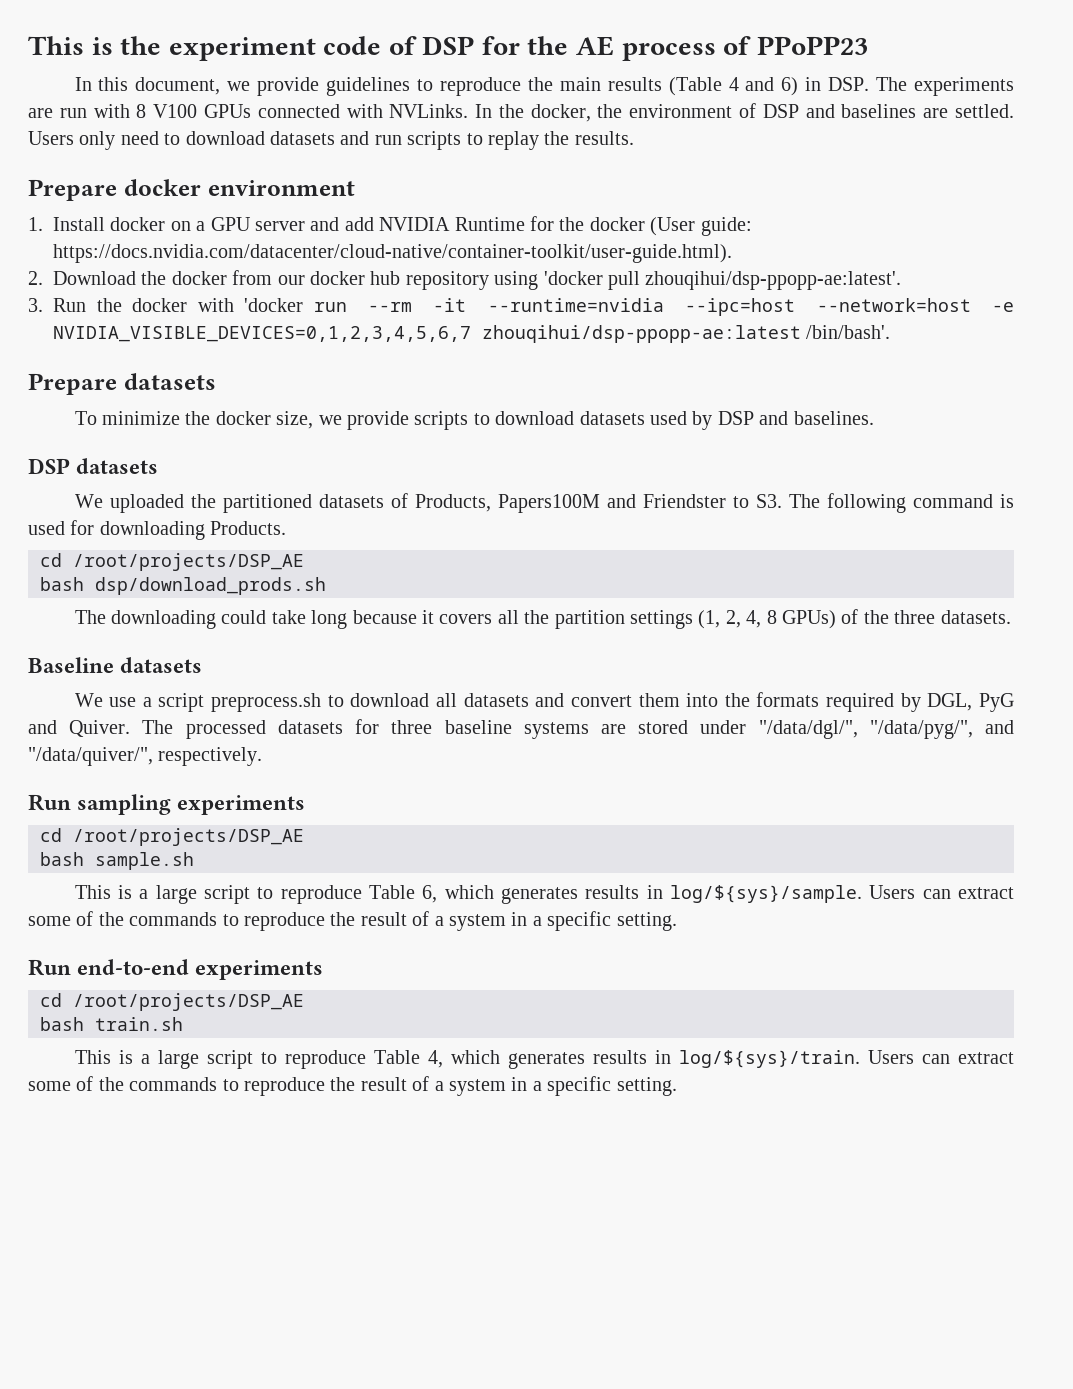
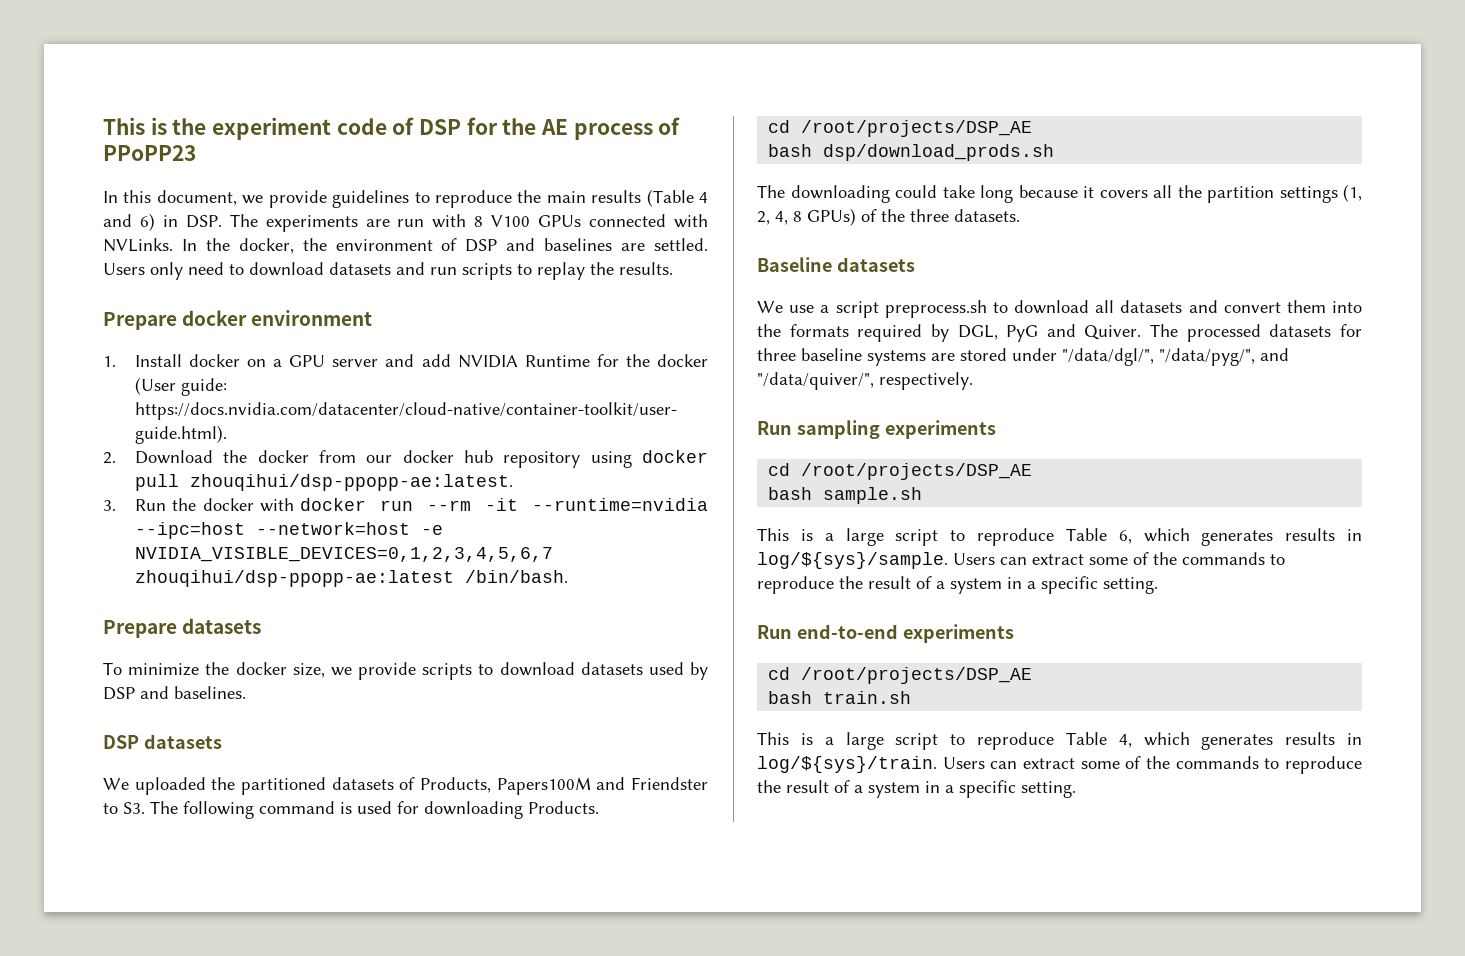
- 2. Download the docker from our docker hub repository using 'docker pull zhouqihui/dsp-ppopp-ae:latest'.
+ 2. Download the docker from our docker hub repository using docker pull zhouqihui/dsp-ppopp-ae:latest.
- 3. Run the docker with 'docker run --rm -it --runtime=nvidia --ipc=host --network=host -e NVIDIA_VISIBLE_DEVICES=0,1,2,3,4,5,6,7 zhouqihui/dsp-ppopp-ae:latest /bin/bash'.
+ 3. Run the docker with docker run --rm -it --runtime=nvidia --ipc=host --network=host -e NVIDIA_VISIBLE_DEVICES=0,1,2,3,4,5,6,7 zhouqihui/dsp-ppopp-ae:latest /bin/bash.

